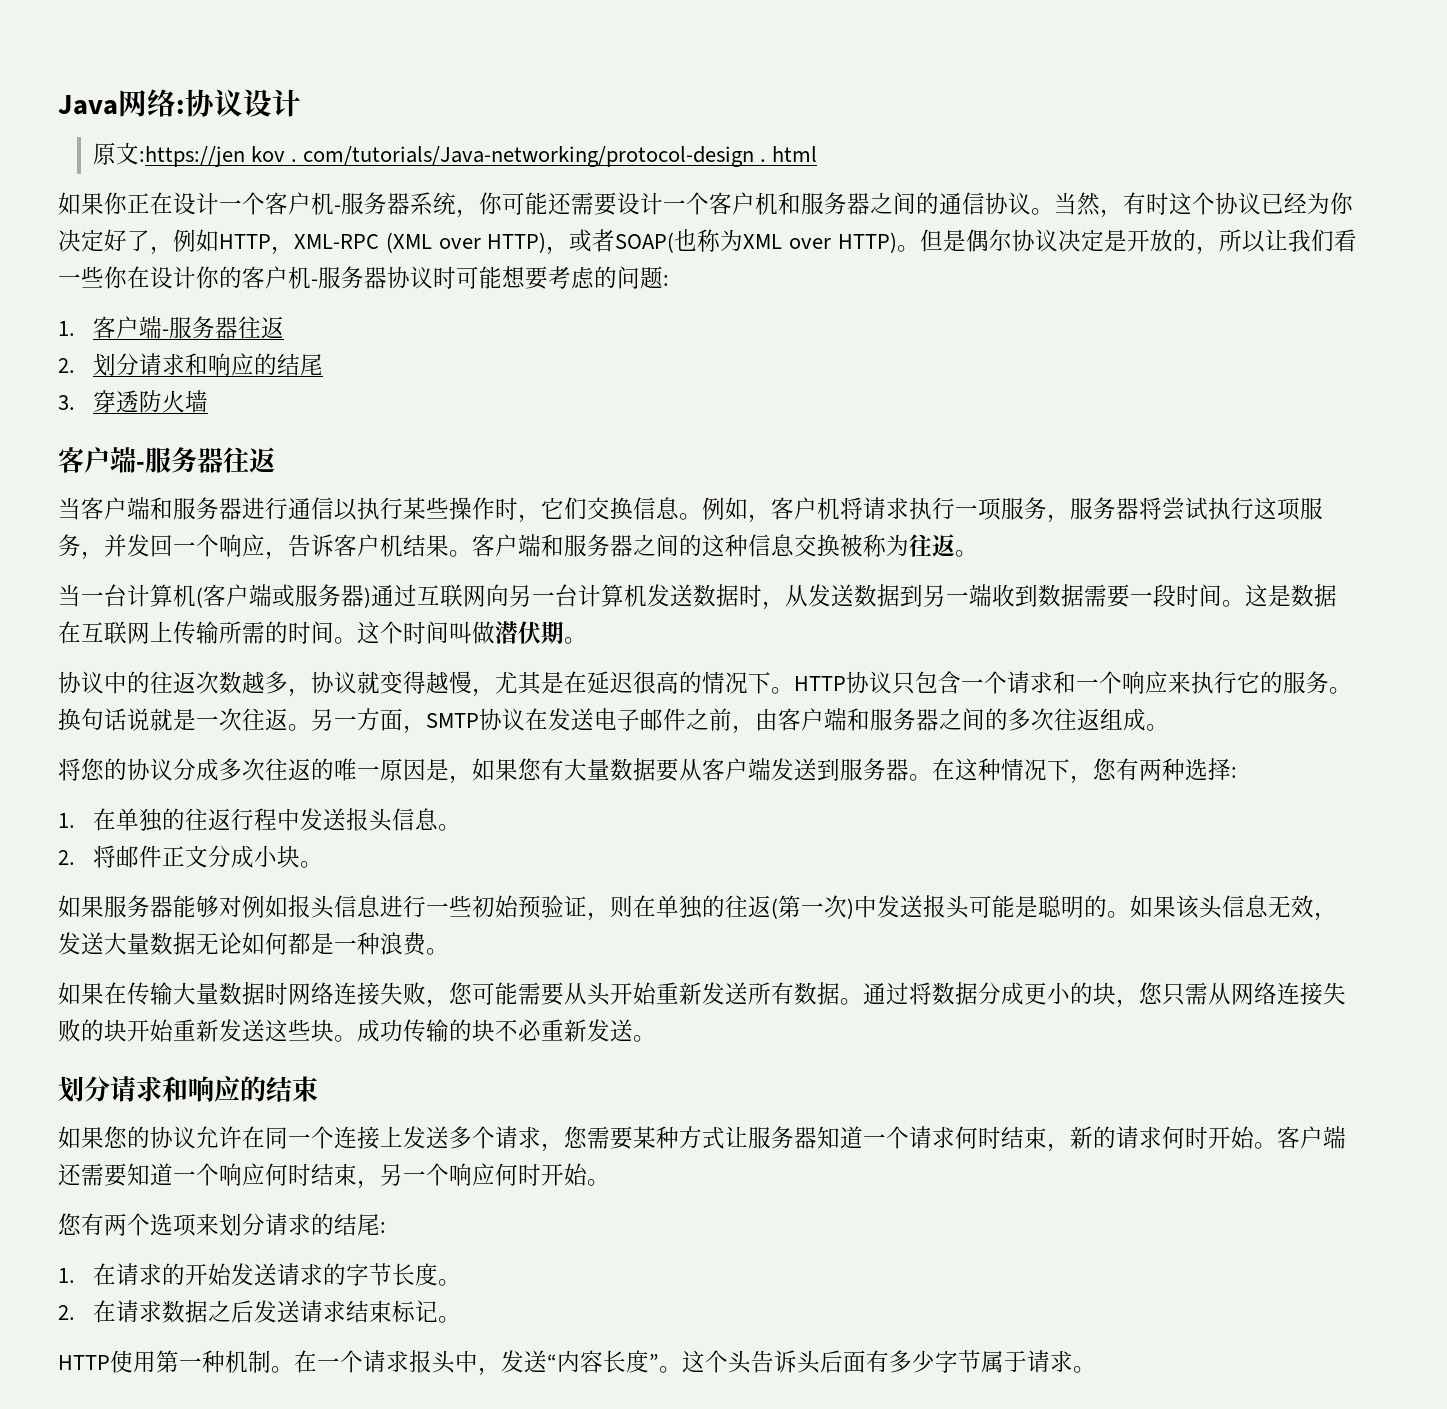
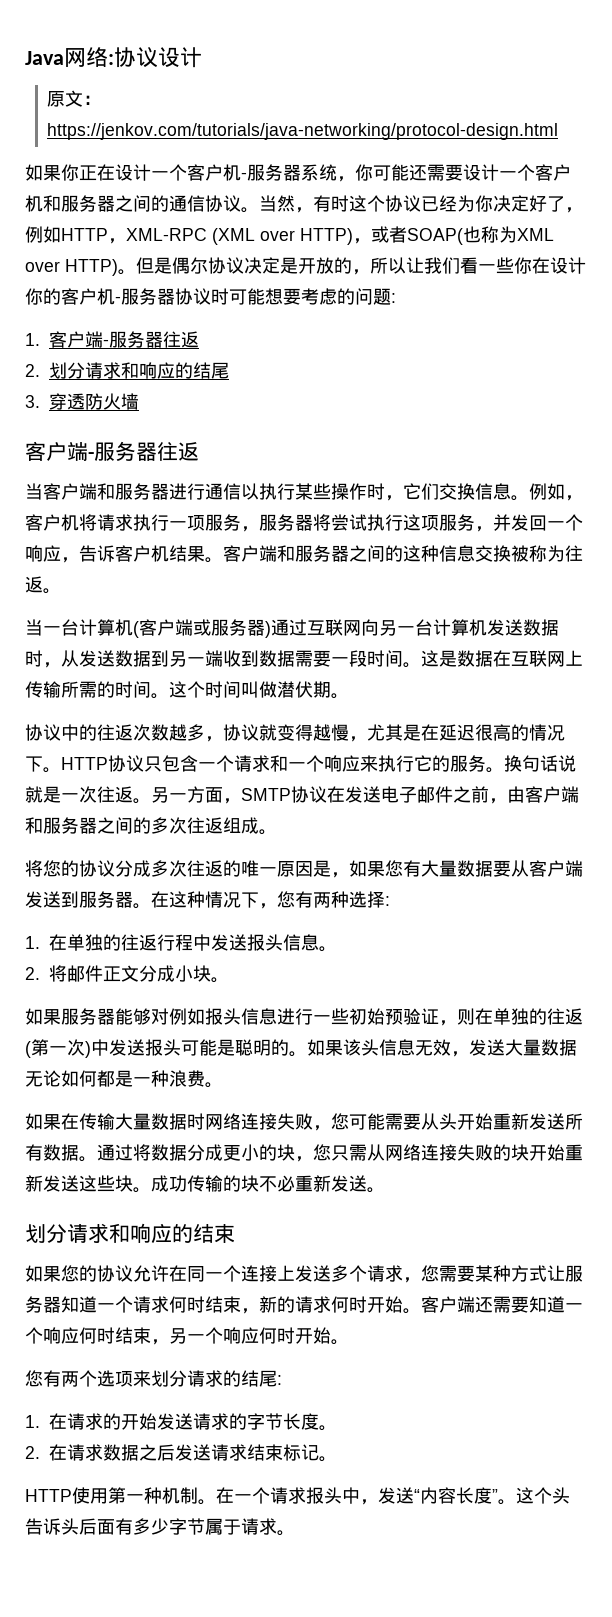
- 原文:https://jen kov . com/tutorials/Java-networking/protocol-design . html
+ 原文：https://jenkov.com/tutorials/java-networking/protocol-design.html

